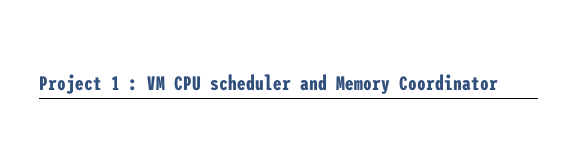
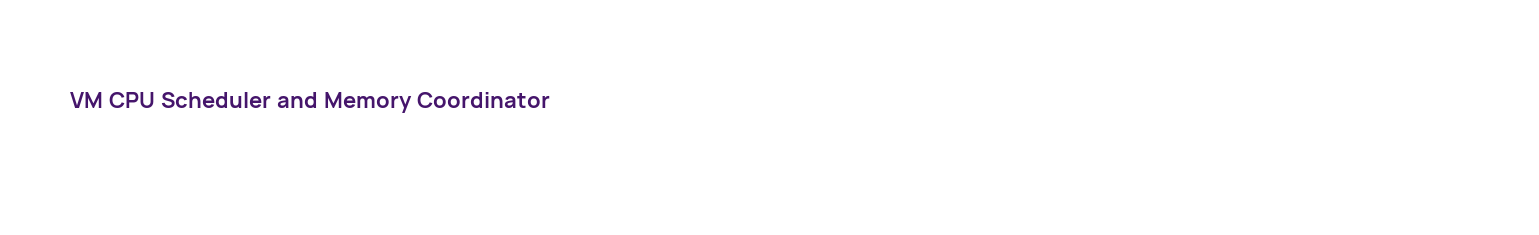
- Project 1 : VM CPU scheduler and Memory Coordinator
+ VM CPU Scheduler and Memory Coordinator

